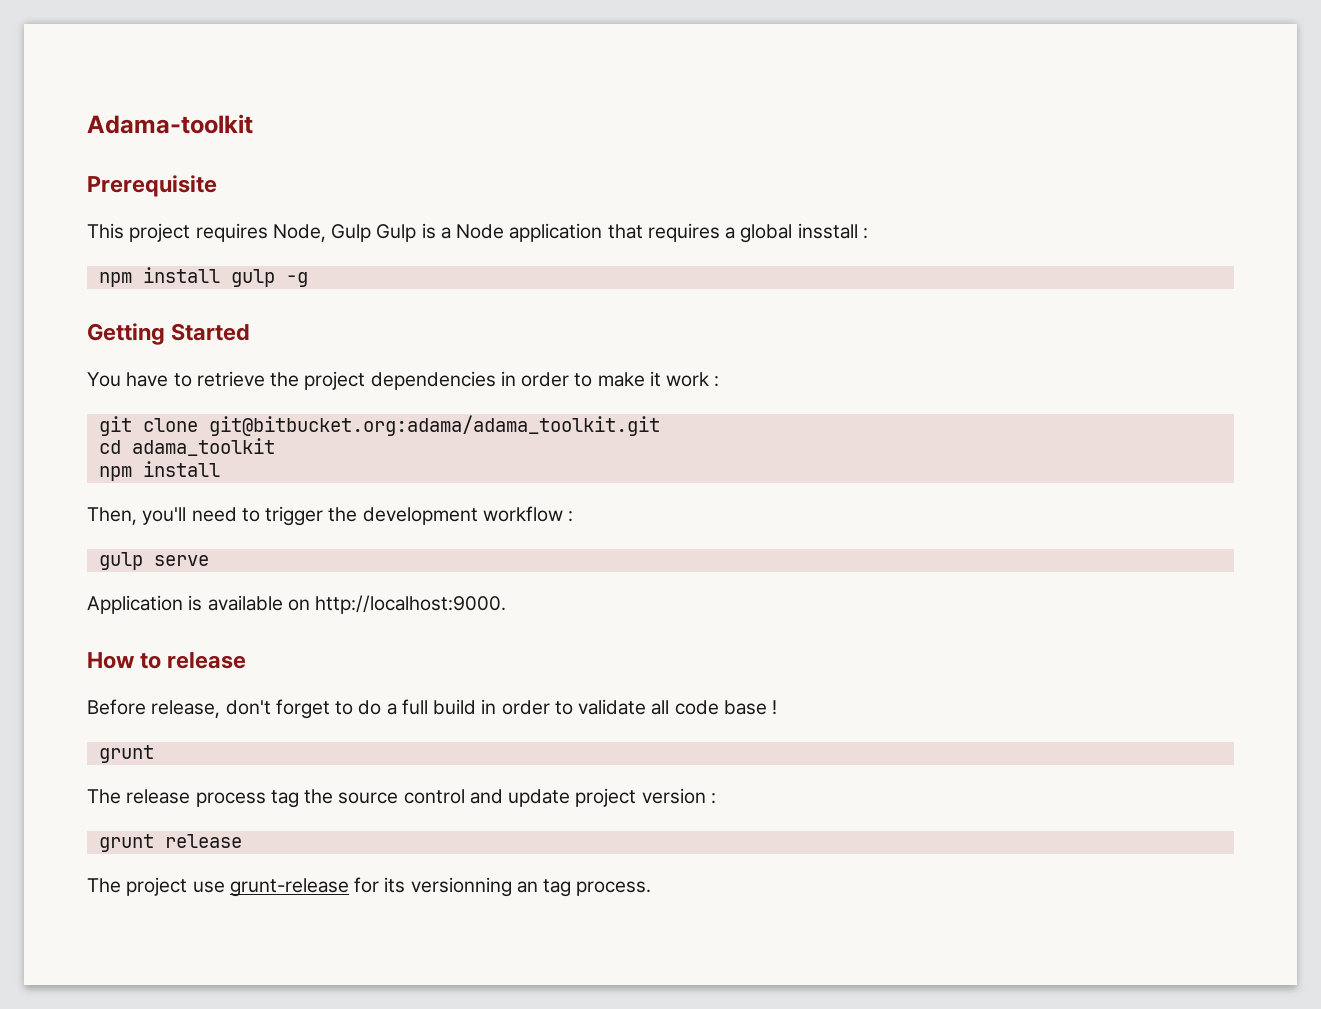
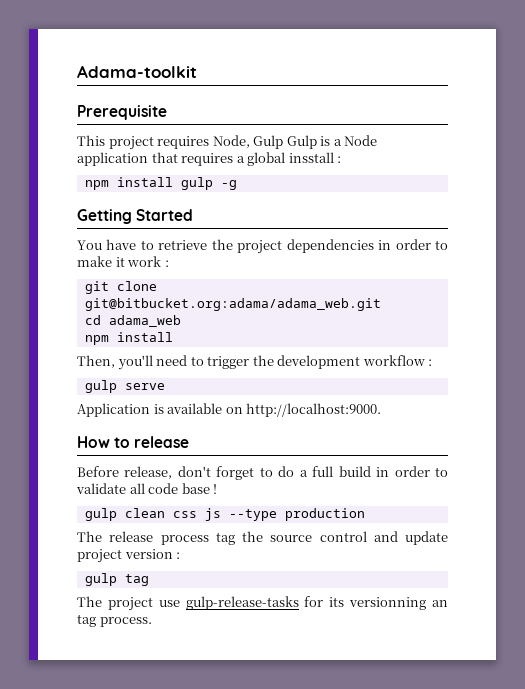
- git clone git@bitbucket.org:adama/adama_toolkit.git
+ git clone git@bitbucket.org:adama/adama_web.git
- cd adama_toolkit
+ cd adama_web
  Before release, don't forget to do a full build in order to validate all code base !
- grunt
+ gulp clean css js --type production
- grunt release
+ gulp tag
- The project use grunt-release for its versionning an tag process.
+ The project use gulp-release-tasks for its versionning an tag process.

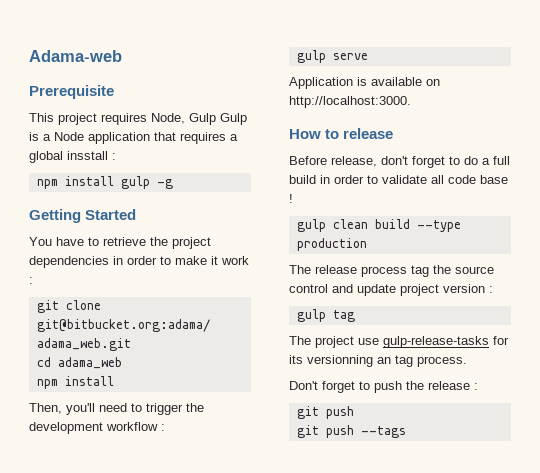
- Adama-toolkit
+ Adama-web
- Application is available on http://localhost:9000.
+ Application is available on http://localhost:3000.
- gulp clean css js --type production
+ gulp clean build --type production
+ Don't forget to push the release :
+ git push
+ git push --tags

